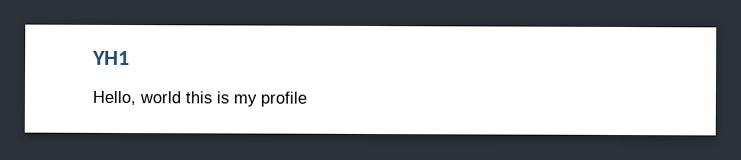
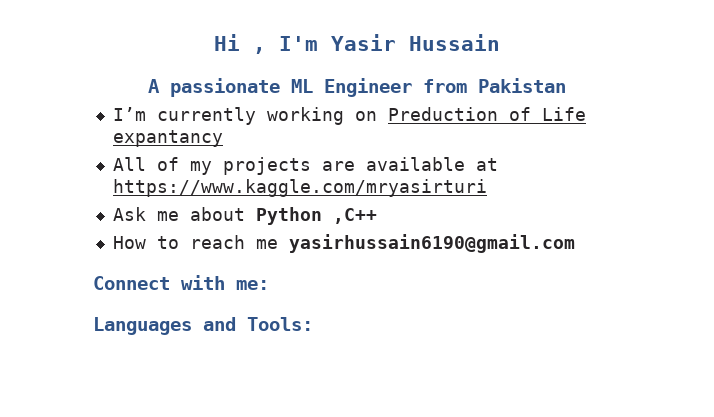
- YH1
- Hello, world this is my profile
+ Hi , I'm Yasir Hussain
+ A passionate ML Engineer from Pakistan
+ I’m currently working on Preduction of Life expantancy
+ All of my projects are available at https://www.kaggle.com/mryasirturi
+ Ask me about Python ,C++
+ How to reach me yasirhussain6190@gmail.com
+ Connect with me:
+ Languages and Tools:

